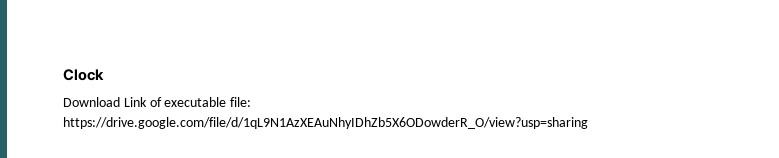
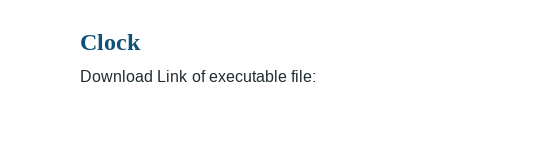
- Download Link of executable file: https://drive.google.com/file/d/1qL9N1AzXEAuNhyIDhZb5X6ODowderR_O/view?usp=sharing
+ Download Link of executable file:

